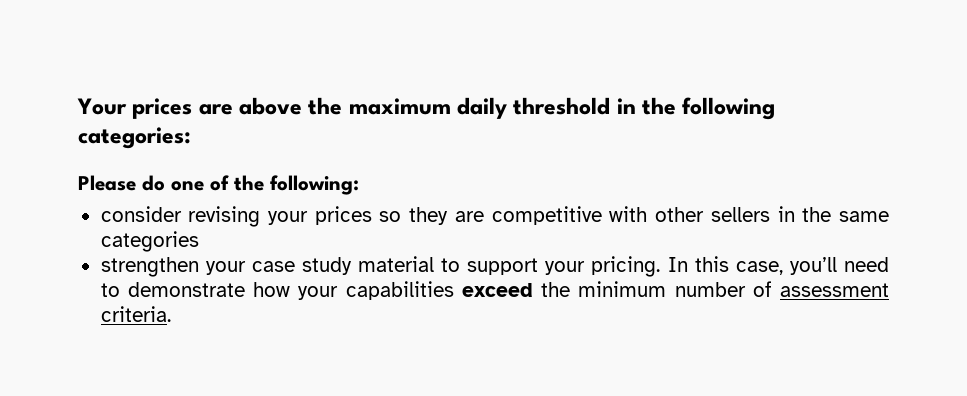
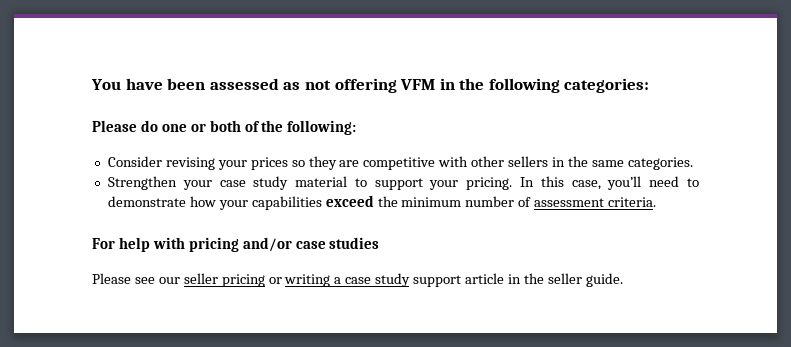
- Your prices are above the maximum daily threshold in the following categories:
+ You have been assessed as not offering VFM in the following categories:
- Please do one of the following:
+ Please do one or both of the following:
- consider revising your prices so they are competitive with other sellers in the same categories
- strengthen your case study material to support your pricing.
+ Consider revising your prices so they are competitive with other sellers in the same categories.
+ Strengthen your case study material to support your pricing.
+ For help with pricing and/or case studies
+ Please see our seller pricing or writing a case study support article in the seller guide.

